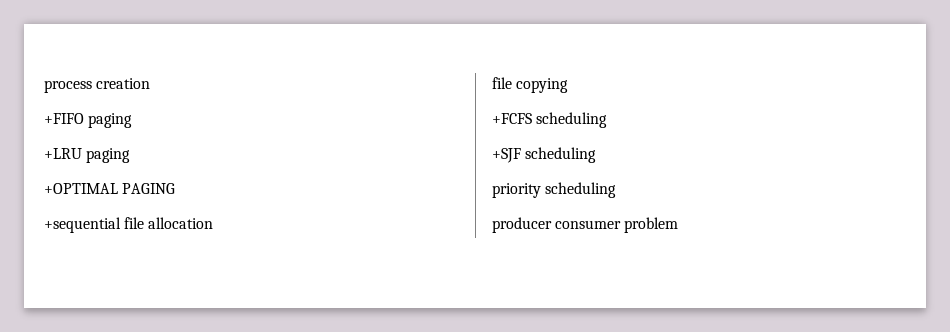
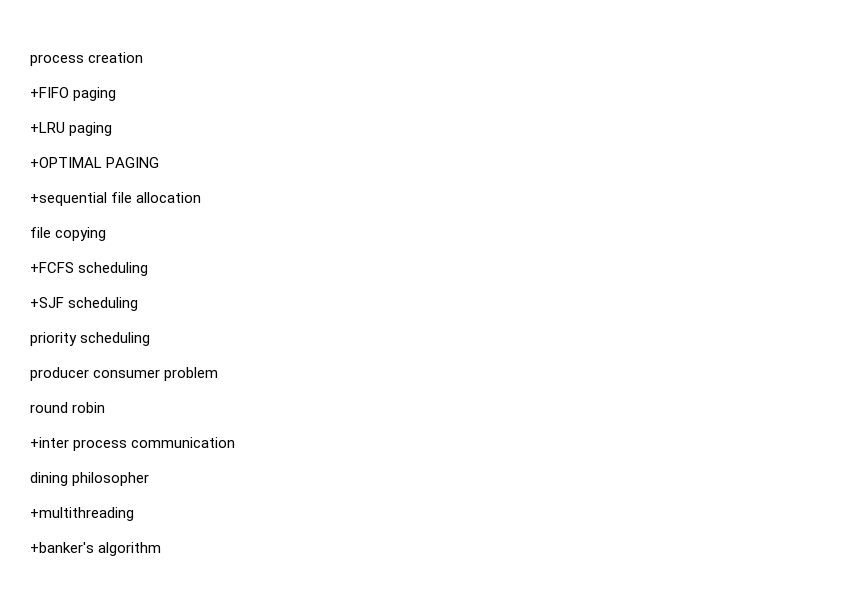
+ round robin
+ +inter process communication
+ dining philosopher
+ +multithreading
+ +banker's algorithm

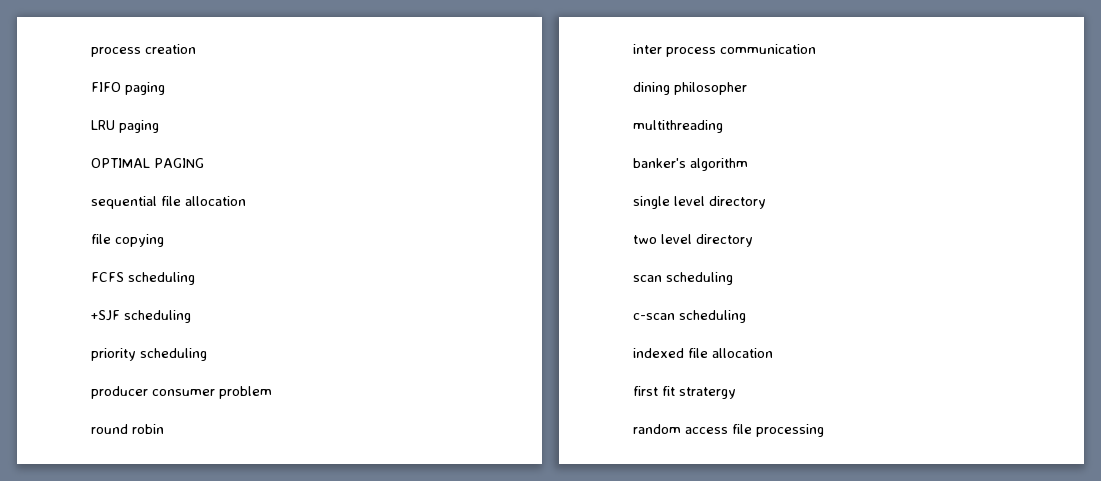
- +FIFO paging
- +LRU paging
- +OPTIMAL PAGING
+ FIFO paging
+ LRU paging
+ OPTIMAL PAGING
- +sequential file allocation
+ sequential file allocation
- +FCFS scheduling
+ FCFS scheduling
- +inter process communication
+ inter process communication
- +multithreading
- +banker's algorithm
+ multithreading
+ banker's algorithm
+ single level directory
+ two level directory
+ scan scheduling
+ c-scan scheduling
+ indexed file allocation
+ first fit stratergy
+ random access file processing

